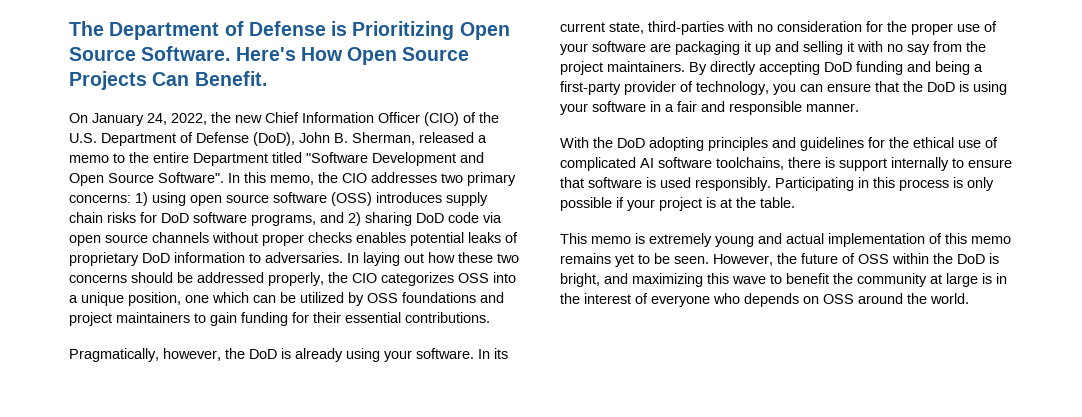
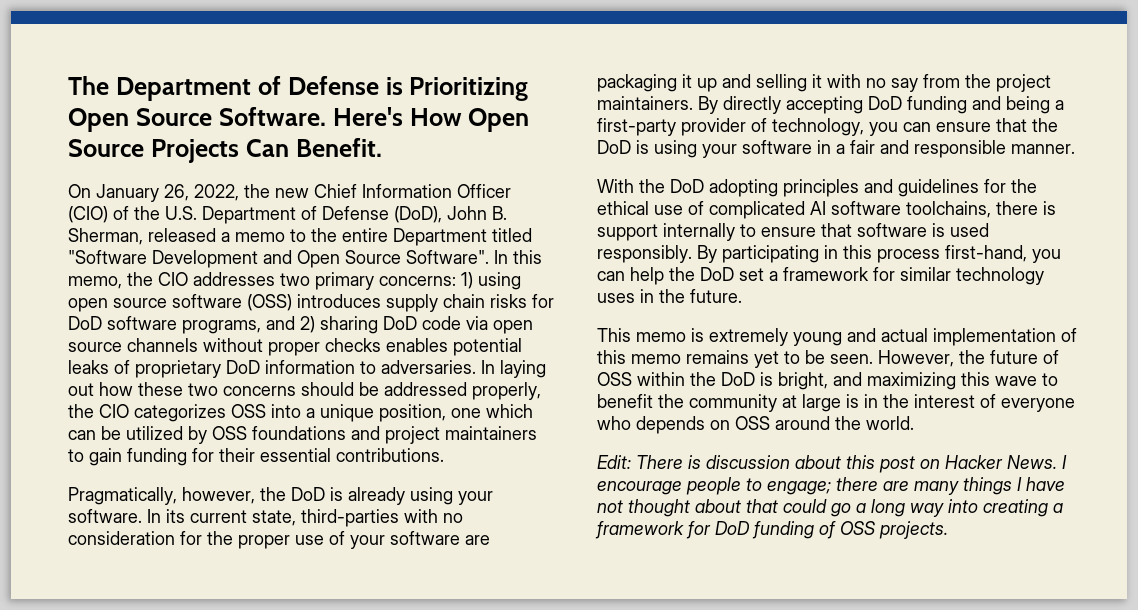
- On January 24, 2022, the new Chief Information Officer (CIO) of the U.S. Department of Defense (DoD), John B. Sherman, released a memo to the entire Department titled "Software Development and Open Source Software".
+ On January 26, 2022, the new Chief Information Officer (CIO) of the U.S. Department of Defense (DoD), John B. Sherman, released a memo to the entire Department titled "Software Development and Open Source Software".
- Participating in this process is only possible if your project is at the table.
+ By participating in this process first-hand, you can help the DoD set a framework for similar technology uses in the future.
+ Edit: There is discussion about this post on Hacker News. I encourage people to engage; there are many things I have not thought about that could go a long way into creating a framework for DoD funding of OSS projects.

